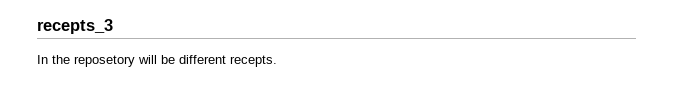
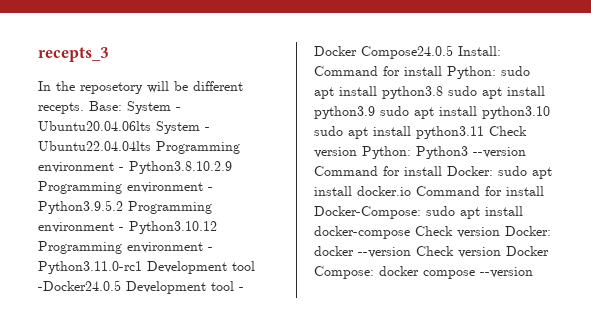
+ Base: System - Ubuntu20.04.06lts System - Ubuntu22.04.04lts Programming environment - Python3.8.10.2.9 Programming environment - Python3.9.5.2 Programming environment - Python3.10.12 Programming environment - Python3.11.0-rc1 Development tool -Docker24.0.5 Development tool - Docker Compose24.0.5 Install: Command for install Python: sudo apt install python3.8 sudo apt install python3.9 sudo apt install python3.10 sudo apt install python3.11 Check version Python: Python3 --version Command for install Docker: sudo apt install docker.io Command for install Docker-Compose: sudo apt install docker-compose Check version Docker: docker --version Check version Docker Compose: docker compose --version

